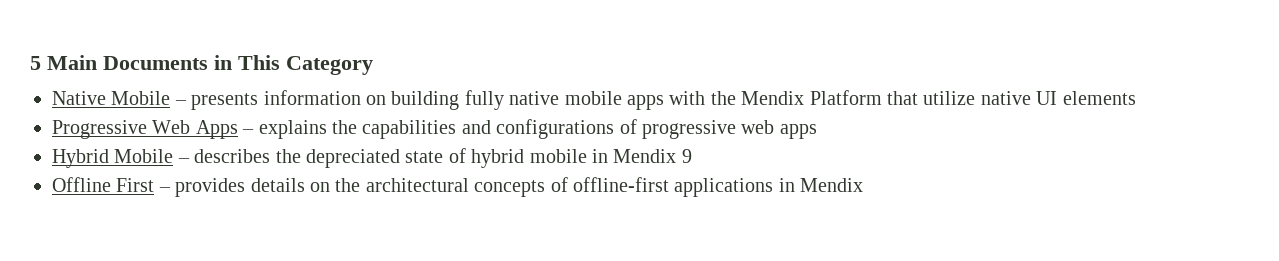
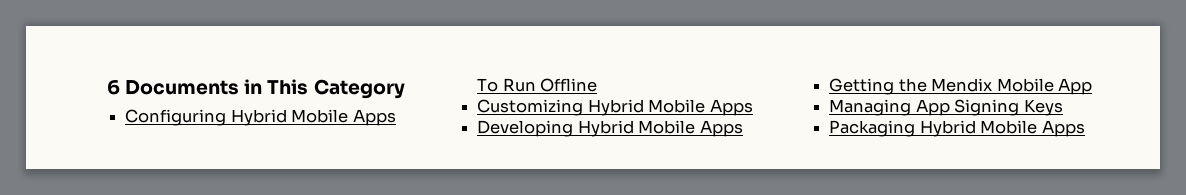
- 5 Main Documents in This Category
+ 6 Documents in This Category
- Native Mobile – presents information on building fully native mobile apps with the Mendix Platform that utilize native UI elements
- Progressive Web Apps – explains the capabilities and configurations of progressive web apps
- Hybrid Mobile – describes the depreciated state of hybrid mobile in Mendix 9
- Offline First – provides details on the architectural concepts of offline-first applications in Mendix
+ Configuring Hybrid Mobile Apps To Run Offline
+ Customizing Hybrid Mobile Apps
+ Developing Hybrid Mobile Apps
+ Getting the Mendix Mobile App
+ Managing App Signing Keys
+ Packaging Hybrid Mobile Apps

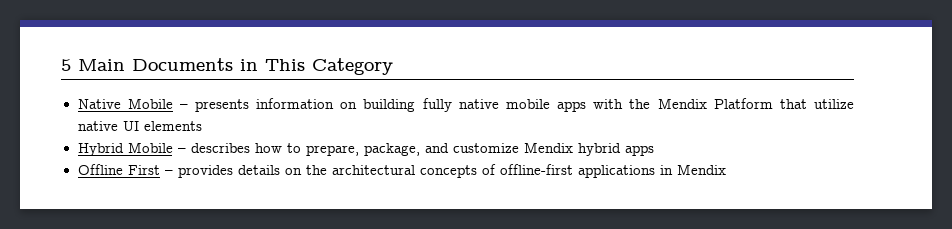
- 6 Documents in This Category
+ 5 Main Documents in This Category
- Configuring Hybrid Mobile Apps To Run Offline
- Customizing Hybrid Mobile Apps
- Developing Hybrid Mobile Apps
- Getting the Mendix Mobile App
- Managing App Signing Keys
- Packaging Hybrid Mobile Apps
+ Native Mobile – presents information on building fully native mobile apps with the Mendix Platform that utilize native UI elements
+ Hybrid Mobile – describes how to prepare, package, and customize Mendix hybrid apps
+ Offline First – provides details on the architectural concepts of offline-first applications in Mendix

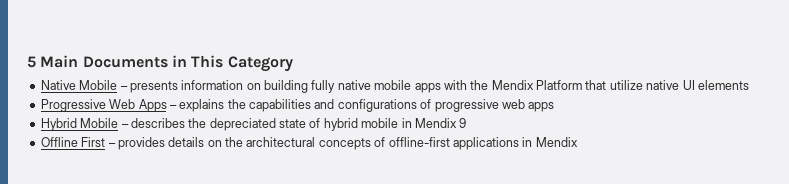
- Hybrid Mobile – describes how to prepare, package, and customize Mendix hybrid apps
+ Progressive Web Apps – explains the capabilities and configurations of progressive web apps
+ Hybrid Mobile – describes the depreciated state of hybrid mobile in Mendix 9

